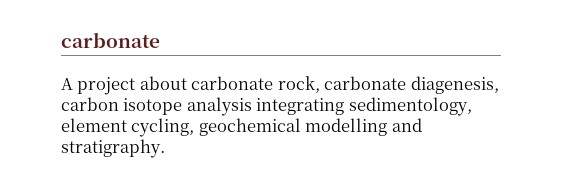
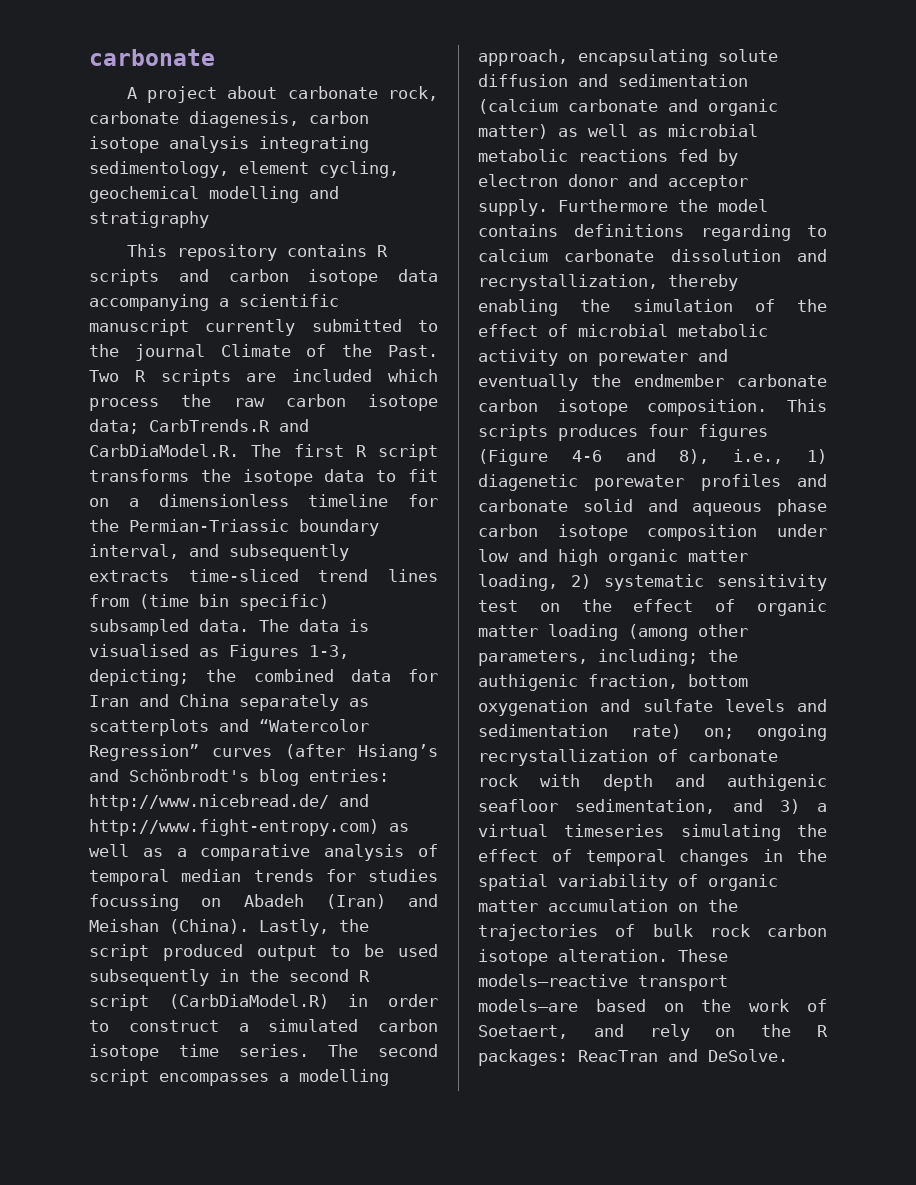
- A project about carbonate rock, carbonate diagenesis, carbon isotope analysis integrating sedimentology, element cycling, geochemical modelling and stratigraphy.
+ A project about carbonate rock, carbonate diagenesis, carbon isotope analysis integrating sedimentology, element cycling, geochemical modelling and stratigraphy
+ This repository contains R scripts and carbon isotope data accompanying a scientific manuscript currently submitted to the journal Climate of the Past. Two R scripts are included which process the raw carbon isotope data; CarbTrends.R and CarbDiaModel.R. The first R script transforms the isotope data to fit on a dimensionless timeline for the Permian-Triassic boundary interval, and subsequently extracts time-sliced trend lines from (time bin specific) subsampled data. The data is visualised as Figures 1-3, depicting; the combined data for Iran and China separately as scatterplots and “Watercolor Regression” curves (after Hsiang’s and Schönbrodt's blog entries: http://www.nicebread.de/ and http://www.fight-entropy.com) as well as a comparative analysis of temporal median trends for studies focussing on Abadeh (Iran) and Meishan (China). Lastly, the script produced output to be used subsequently in the second R script (CarbDiaModel.R) in order to construct a simulated carbon isotope time series. The second script encompasses a modelling approach, encapsulating solute diffusion and sedimentation (calcium carbonate and organic matter) as well as microbial metabolic reactions fed by electron donor and acceptor supply. Furthermore the model contains definitions regarding to calcium carbonate dissolution and recrystallization, thereby enabling the simulation of the effect of microbial metabolic activity on porewater and eventually the endmember carbonate carbon isotope composition. This scripts produces four figures (Figure 4-6 and 8), i.e., 1) diagenetic porewater profiles and carbonate solid and aqueous phase carbon isotope composition under low and high organic matter loading, 2) systematic sensitivity test on the effect of organic matter loading (among other parameters, including; the authigenic fraction, bottom oxygenation and sulfate levels and sedimentation rate) on; ongoing recrystallization of carbonate rock with depth and authigenic seafloor sedimentation, and 3) a virtual timeseries simulating the effect of temporal changes in the spatial variability of organic matter accumulation on the trajectories of bulk rock carbon isotope alteration. These models—reactive transport models—are based on the work of Soetaert, and rely on the R packages: ReacTran and DeSolve.

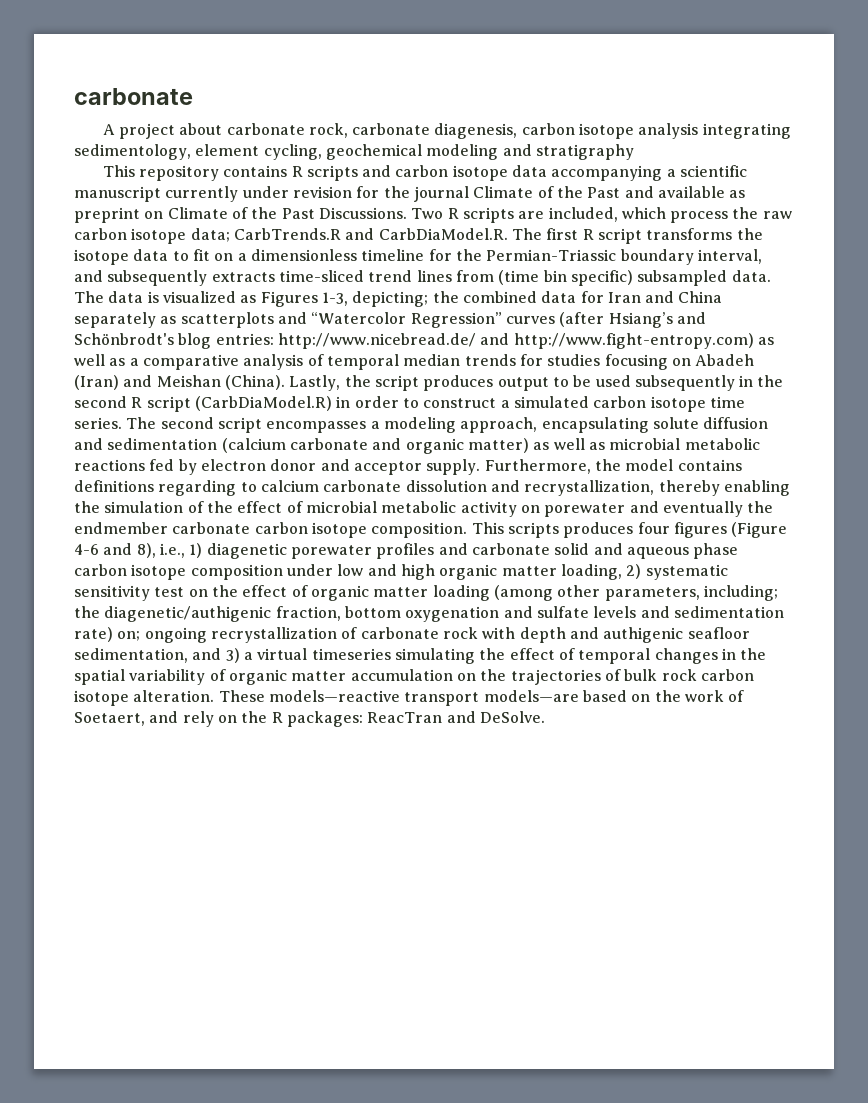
- A project about carbonate rock, carbonate diagenesis, carbon isotope analysis integrating sedimentology, element cycling, geochemical modelling and stratigraphy
+ A project about carbonate rock, carbonate diagenesis, carbon isotope analysis integrating sedimentology, element cycling, geochemical modeling and stratigraphy
- This repository contains R scripts and carbon isotope data accompanying a scientific manuscript currently submitted to the journal Climate of the Past.
+ This repository contains R scripts and carbon isotope data accompanying a scientific manuscript currently under revision for the journal Climate of the Past and available as preprint on Climate of the Past Discussions.
- Two R scripts are included which process the raw carbon isotope data; CarbTrends.R and CarbDiaModel.R. The first R script transforms the isotope data to fit on a dimensionless timeline for the Permian-Triassic boundary interval, and subsequently extracts time-sliced trend lines from (time bin specific) subsampled data.
+ Two R scripts are included, which process the raw carbon isotope data; CarbTrends.R and CarbDiaModel.R. The first R script transforms the isotope data to fit on a dimensionless timeline for the Permian-Triassic boundary interval, and subsequently extracts time-sliced trend lines from (time bin specific) subsampled data.
- The data is visualised as Figures 1-3, depicting; the combined data for Iran and China separately as scatterplots and “Watercolor Regression” curves (after Hsiang’s and Schönbrodt's blog entries: http://www.nicebread.de/ and http://www.fight-entropy.com) as well as a comparative analysis of temporal median trends for studies focussing on Abadeh (Iran) and Meishan (China).
+ The data is visualized as Figures 1-3, depicting; the combined data for Iran and China separately as scatterplots and “Watercolor Regression” curves (after Hsiang’s and Schönbrodt's blog entries: http://www.nicebread.de/ and http://www.fight-entropy.com) as well as a comparative analysis of temporal median trends for studies focusing on Abadeh (Iran) and Meishan (China).
- Lastly, the script produced output to be used subsequently in the second R script (CarbDiaModel.R) in order to construct a simulated carbon isotope time series.
+ Lastly, the script produces output to be used subsequently in the second R script (CarbDiaModel.R) in order to construct a simulated carbon isotope time series.
- The second script encompasses a modelling approach, encapsulating solute diffusion and sedimentation (calcium carbonate and organic matter) as well as microbial metabolic reactions fed by electron donor and acceptor supply.
+ The second script encompasses a modeling approach, encapsulating solute diffusion and sedimentation (calcium carbonate and organic matter) as well as microbial metabolic reactions fed by electron donor and acceptor supply.
- Furthermore the model contains definitions regarding to calcium carbonate dissolution and recrystallization, thereby enabling the simulation of the effect of microbial metabolic activity on porewater and eventually the endmember carbonate carbon isotope composition.
+ Furthermore, the model contains definitions regarding to calcium carbonate dissolution and recrystallization, thereby enabling the simulation of the effect of microbial metabolic activity on porewater and eventually the endmember carbonate carbon isotope composition.
- the authigenic fraction, bottom oxygenation and sulfate levels and sedimentation rate) on;
+ the diagenetic/authigenic fraction, bottom oxygenation and sulfate levels and sedimentation rate) on;

